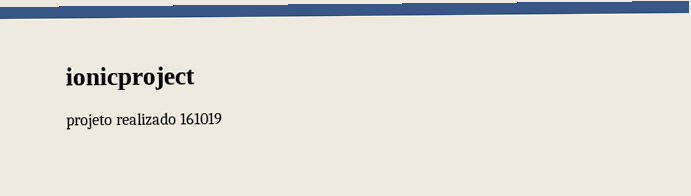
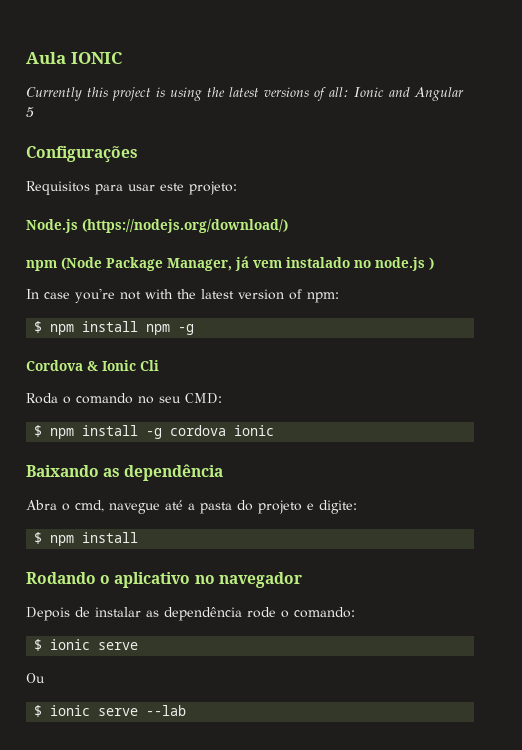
- ionicproject
- projeto realizado 161019
+ Aula IONIC
+ Currently this project is using the latest versions of all: Ionic and Angular 5
+ Configurações
+ Requisitos para usar este projeto:
+ Node.js (https://nodejs.org/download/)
+ npm (Node Package Manager, já vem instalado no node.js )
+ In case you're not with the latest version of npm:
+ $ npm install npm -g
+ Cordova & Ionic Cli
+ Roda o comando no seu CMD:
+ $ npm install -g cordova ionic
+ Baixando as dependência
+ Abra o cmd, navegue até a pasta do projeto e digite:
+ $ npm install
+ Rodando o aplicativo no navegador
+ Depois de instalar as dependência rode o comando:
+ $ ionic serve
+ Ou
+ $ ionic serve --lab

